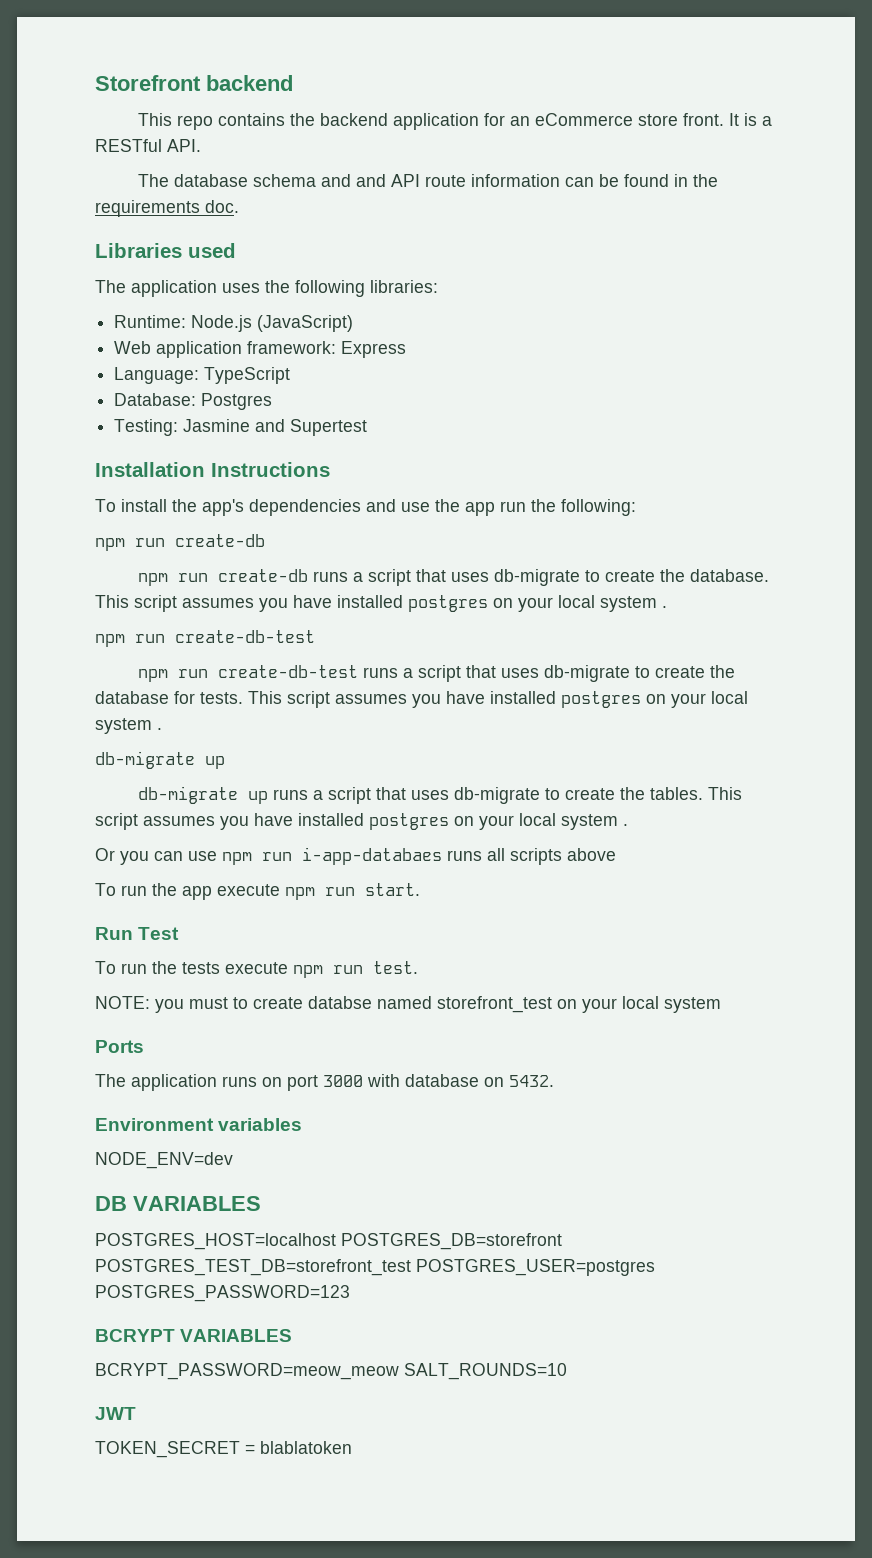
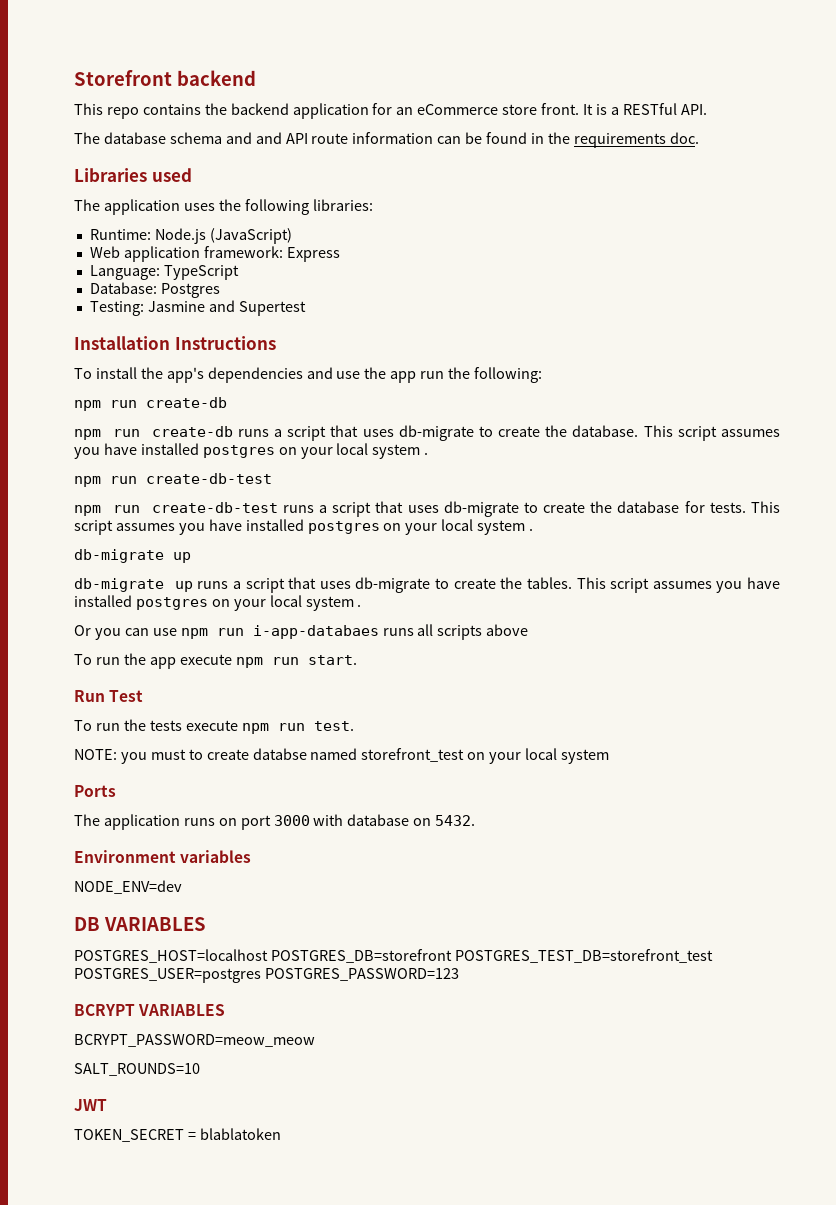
- BCRYPT_PASSWORD=meow_meow SALT_ROUNDS=10
+ BCRYPT_PASSWORD=meow_meow
+ SALT_ROUNDS=10

